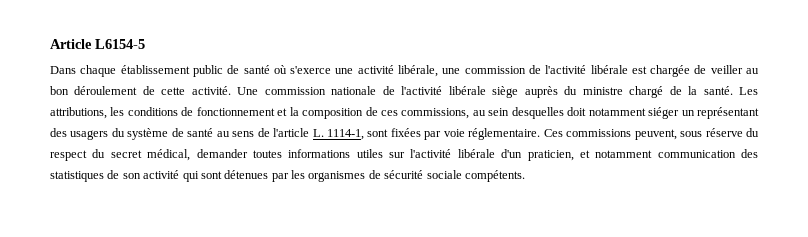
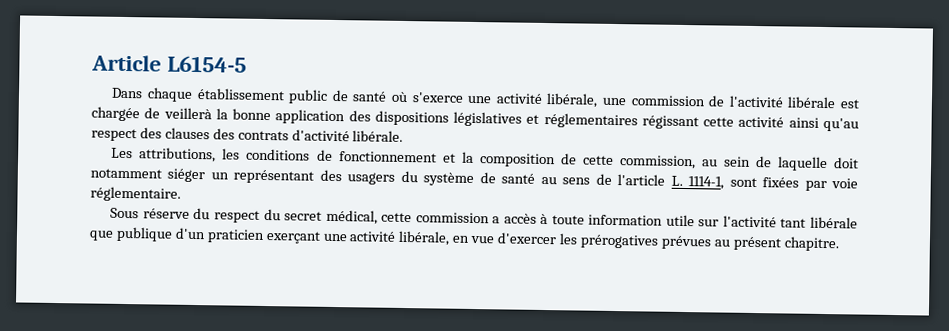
- Dans chaque établissement public de santé où s'exerce une activité libérale, une commission de l'activité libérale est chargée de veiller au bon déroulement de cette activité. Une commission nationale de l'activité libérale siège auprès du ministre chargé de la santé. Les attributions, les conditions de fonctionnement et la composition de ces commissions, au sein desquelles doit notamment siéger un représentant des usagers du système de santé au sens de l'article L. 1114-1, sont fixées par voie réglementaire. Ces commissions peuvent, sous réserve du respect du secret médical, demander toutes informations utiles sur l'activité libérale d'un praticien, et notamment communication des statistiques de son activité qui sont détenues par les organismes de sécurité sociale compétents.
+ Dans chaque établissement public de santé où s'exerce une activité libérale, une commission de l'activité libérale est chargée de veillerà la bonne application des dispositions législatives et réglementaires régissant cette activité ainsi qu'au respect des clauses des contrats d'activité libérale.
+ Les attributions, les conditions de fonctionnement et la composition de cette commission, au sein de laquelle doit notamment siéger un représentant des usagers du système de santé au sens de l'article L. 1114-1, sont fixées par voie réglementaire.
+ Sous réserve du respect du secret médical, cette commission a accès à toute information utile sur l'activité tant libérale que publique d'un praticien exerçant une activité libérale, en vue d'exercer les prérogatives prévues au présent chapitre.

